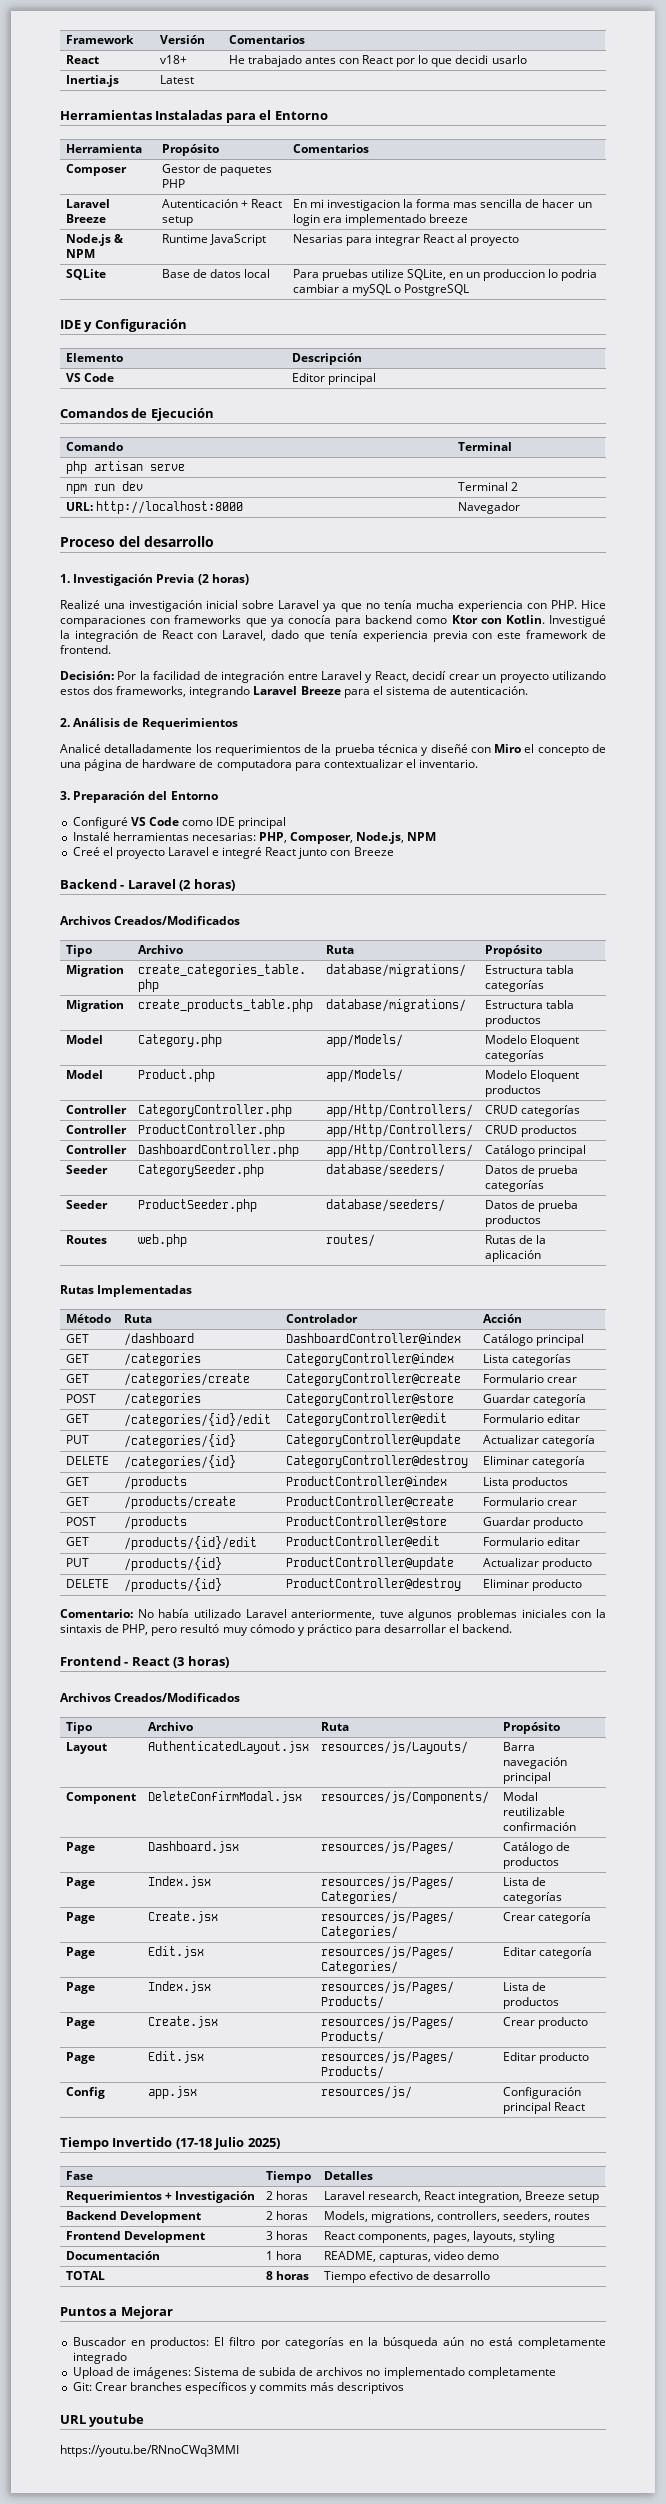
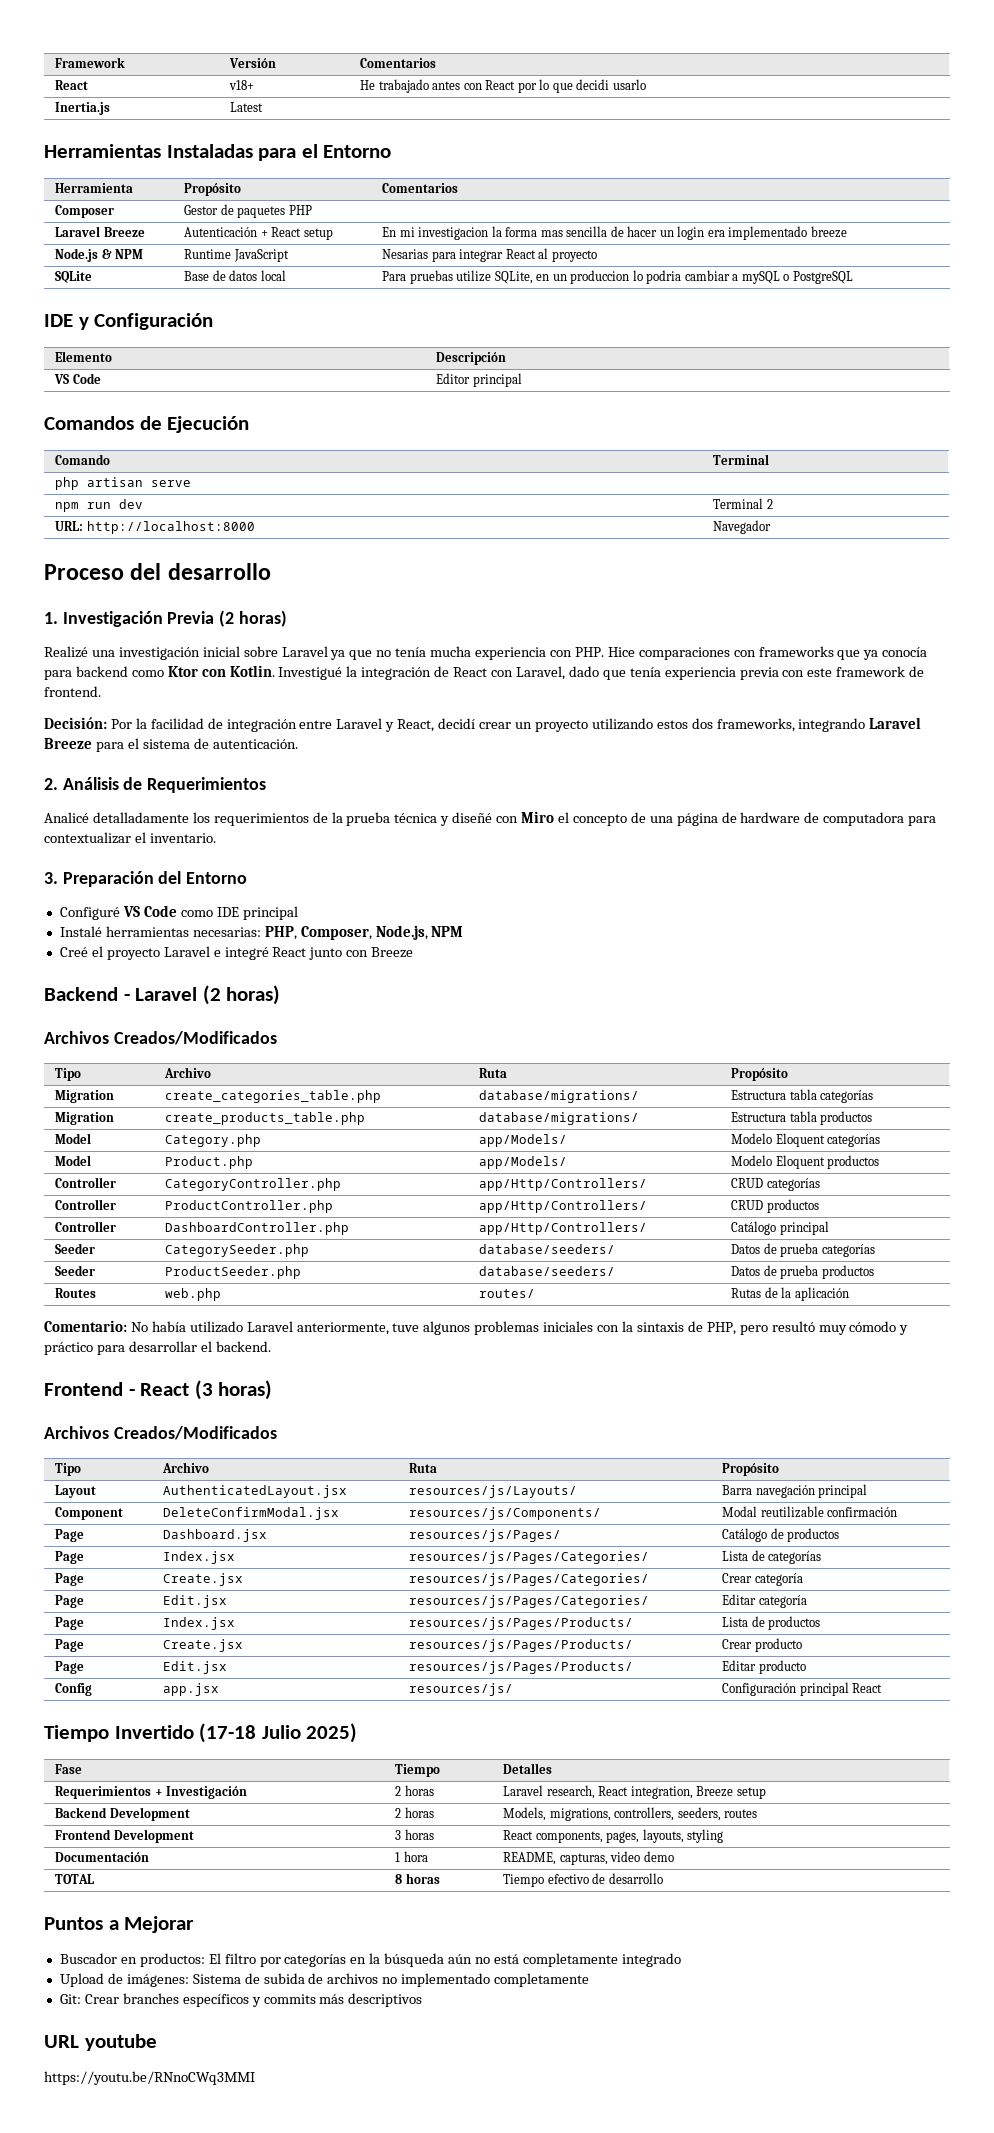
- Rutas Implementadas
- Método | Ruta | Controlador | Acción
- GET | /dashboard | DashboardController@index | Catálogo principal
- GET | /categories | CategoryController@index | Lista categorías
- GET | /categories/create | CategoryController@create | Formulario crear
- POST | /categories | CategoryController@store | Guardar categoría
- GET | /categories/{id}/edit | CategoryController@edit | Formulario editar
- PUT | /categories/{id} | CategoryController@update | Actualizar categoría
- DELETE | /categories/{id} | CategoryController@destroy | Eliminar categoría
- GET | /products | ProductController@index | Lista productos
- GET | /products/create | ProductController@create | Formulario crear
- POST | /products | ProductController@store | Guardar producto
- GET | /products/{id}/edit | ProductController@edit | Formulario editar
- PUT | /products/{id} | ProductController@update | Actualizar producto
- DELETE | /products/{id} | ProductController@destroy | Eliminar producto

